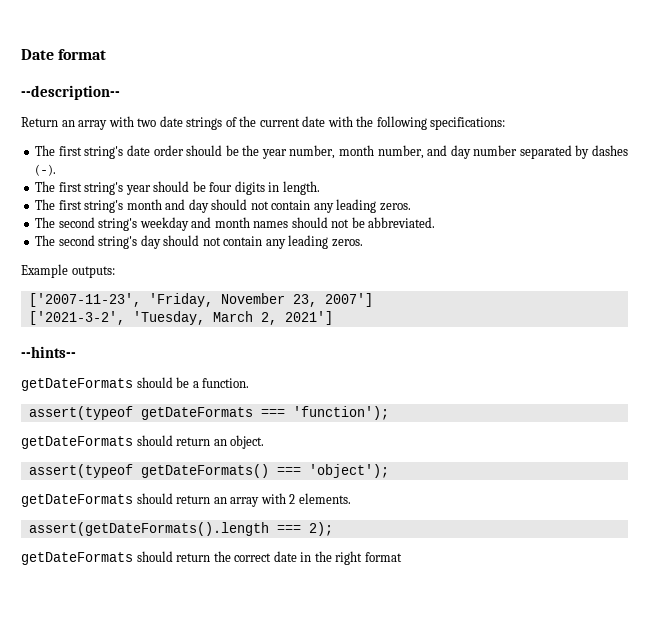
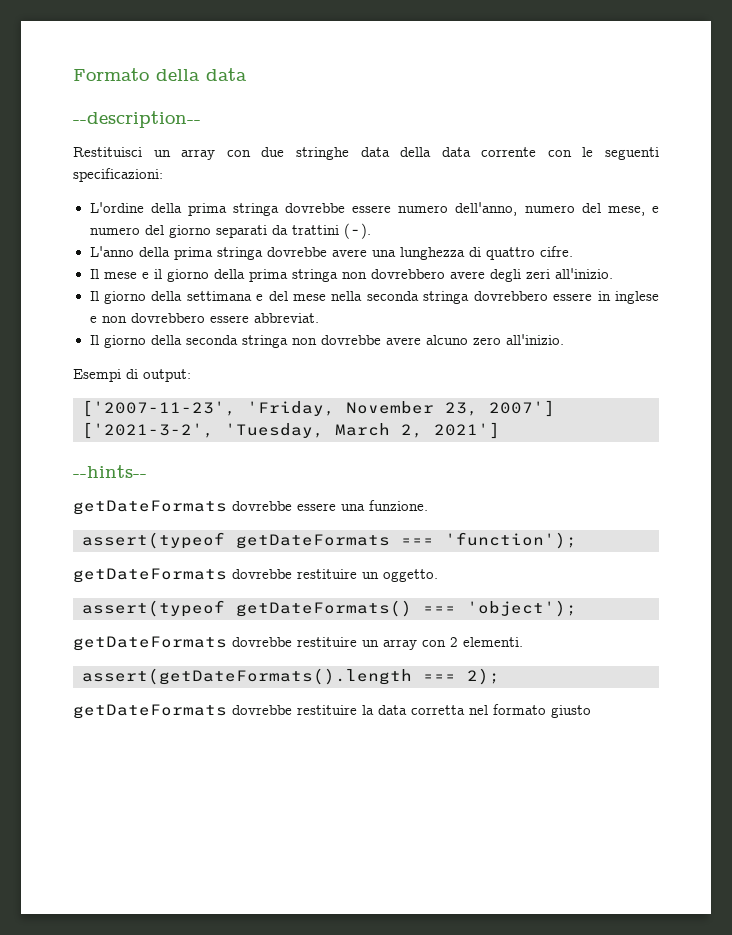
- Date format
+ Formato della data
  --description--
- Return an array with two date strings of the current date with the following specifications:
- The first string's date order should be the year number, month number, and day number separated by dashes (-).
- The first string's year should be four digits in length.
- The first string's month and day should not contain any leading zeros.
- The second string's weekday and month names should not be abbreviated.
- The second string's day should not contain any leading zeros.
- Example outputs:
+ Restituisci un array con due stringhe data della data corrente con le seguenti specificazioni:
+ L'ordine della prima stringa dovrebbe essere numero dell'anno, numero del mese, e numero del giorno separati da trattini (-).
+ L'anno della prima stringa dovrebbe avere una lunghezza di quattro cifre.
+ Il mese e il giorno della prima stringa non dovrebbero avere degli zeri all'inizio.
+ Il giorno della settimana e del mese nella seconda stringa dovrebbero essere in inglese e non dovrebbero essere abbreviat.
+ Il giorno della seconda stringa non dovrebbe avere alcuno zero all'inizio.
+ Esempi di output:
- getDateFormats should be a function.
+ getDateFormats dovrebbe essere una funzione.
- getDateFormats should return an object.
+ getDateFormats dovrebbe restituire un oggetto.
- getDateFormats should return an array with 2 elements.
+ getDateFormats dovrebbe restituire un array con 2 elementi.
  assert(getDateFormats().length === 2);
- getDateFormats should return the correct date in the right format
+ getDateFormats dovrebbe restituire la data corretta nel formato giusto

